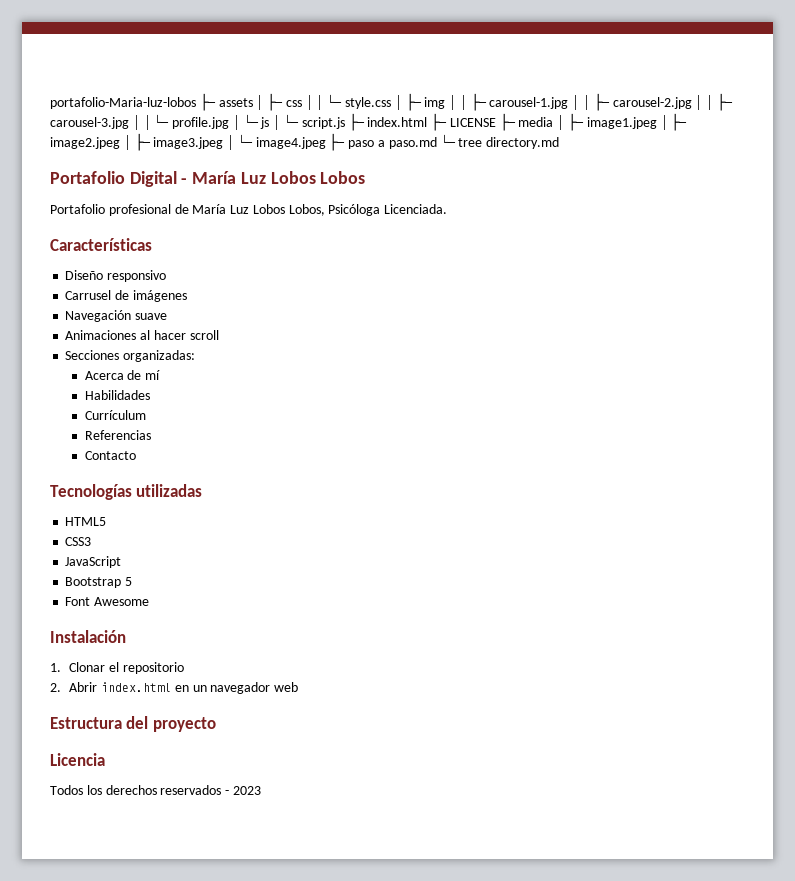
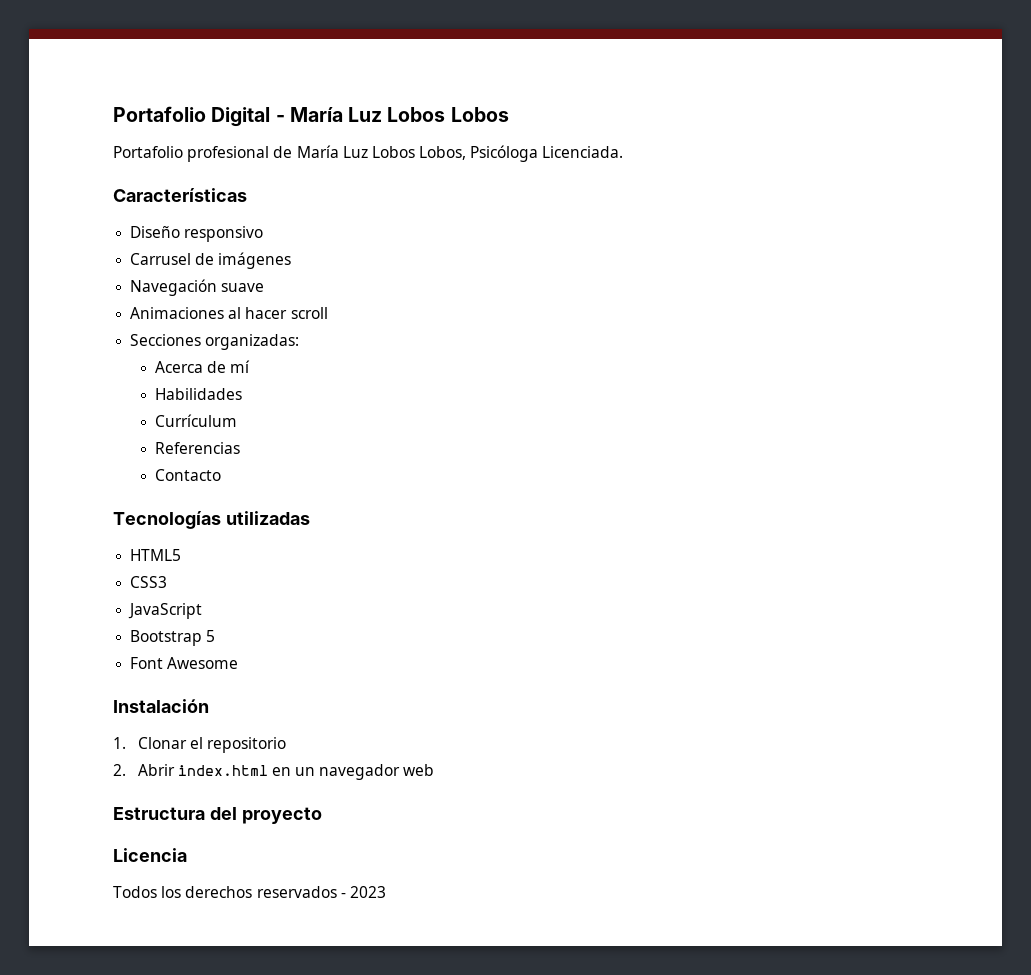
- portafolio-Maria-luz-lobos ├─ assets │ ├─ css │ │ └─ style.css │ ├─ img │ │ ├─ carousel-1.jpg │ │ ├─ carousel-2.jpg │ │ ├─ carousel-3.jpg │ │ └─ profile.jpg │ └─ js │ └─ script.js ├─ index.html ├─ LICENSE ├─ media │ ├─ image1.jpeg │ ├─ image2.jpeg │ ├─ image3.jpeg │ └─ image4.jpeg ├─ paso a paso.md └─ tree directory.md

